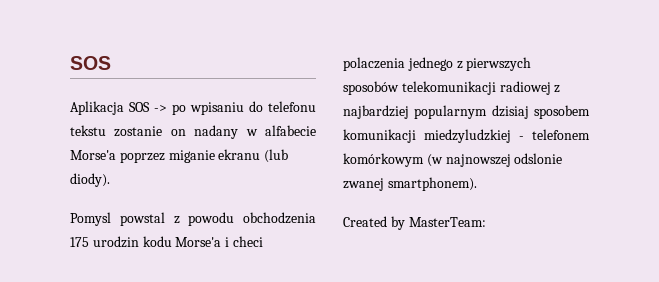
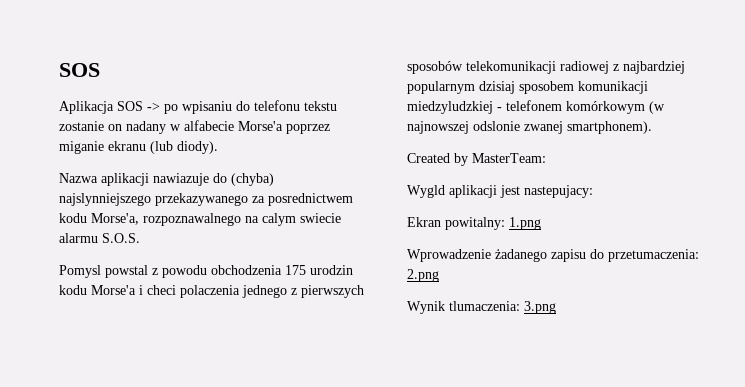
+ Nazwa aplikacji nawiazuje do (chyba) najslynniejszego przekazywanego za posrednictwem kodu Morse'a, rozpoznawalnego na calym swiecie alarmu S.O.S.
+ Wygld aplikacji jest nastepujacy:
+ Ekran powitalny: 1.png
+ Wprowadzenie żadanego zapisu do przetumaczenia: 2.png
+ Wynik tlumaczenia: 3.png

